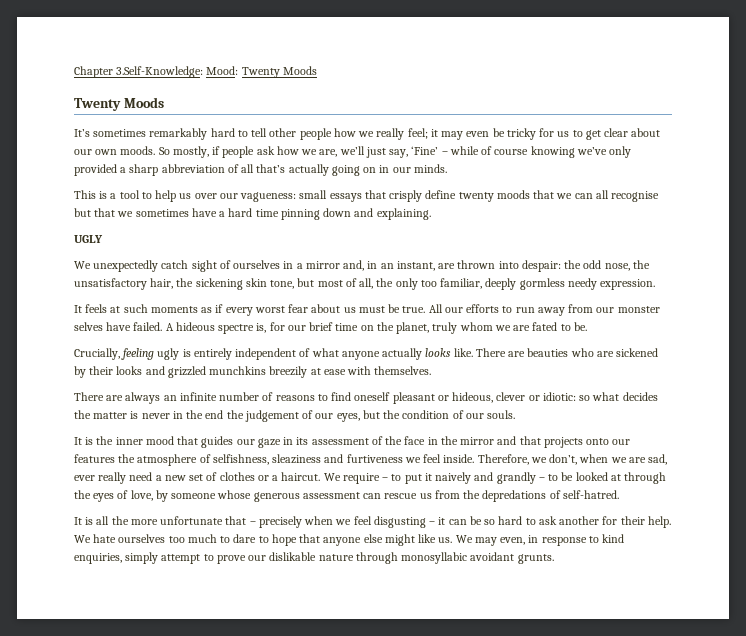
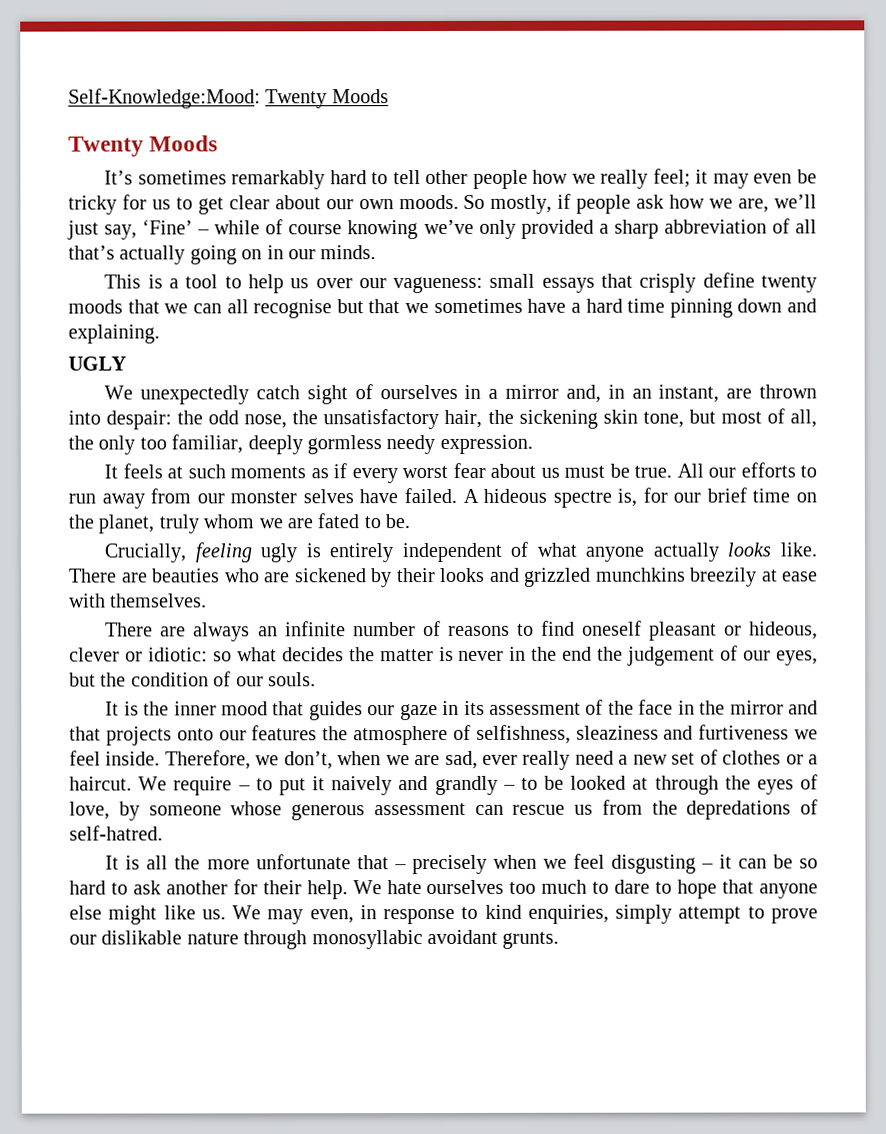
- Chapter 3.Self-Knowledge: Mood: Twenty Moods
+ Self-Knowledge:Mood: Twenty Moods

